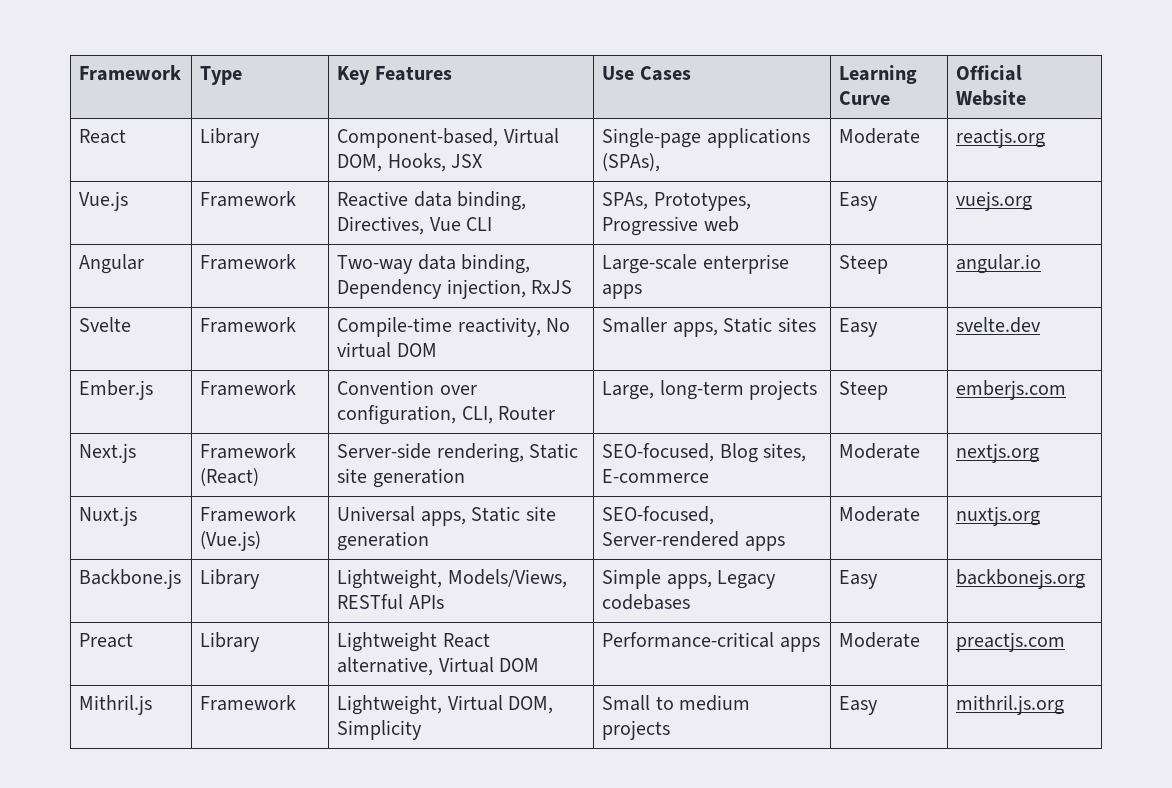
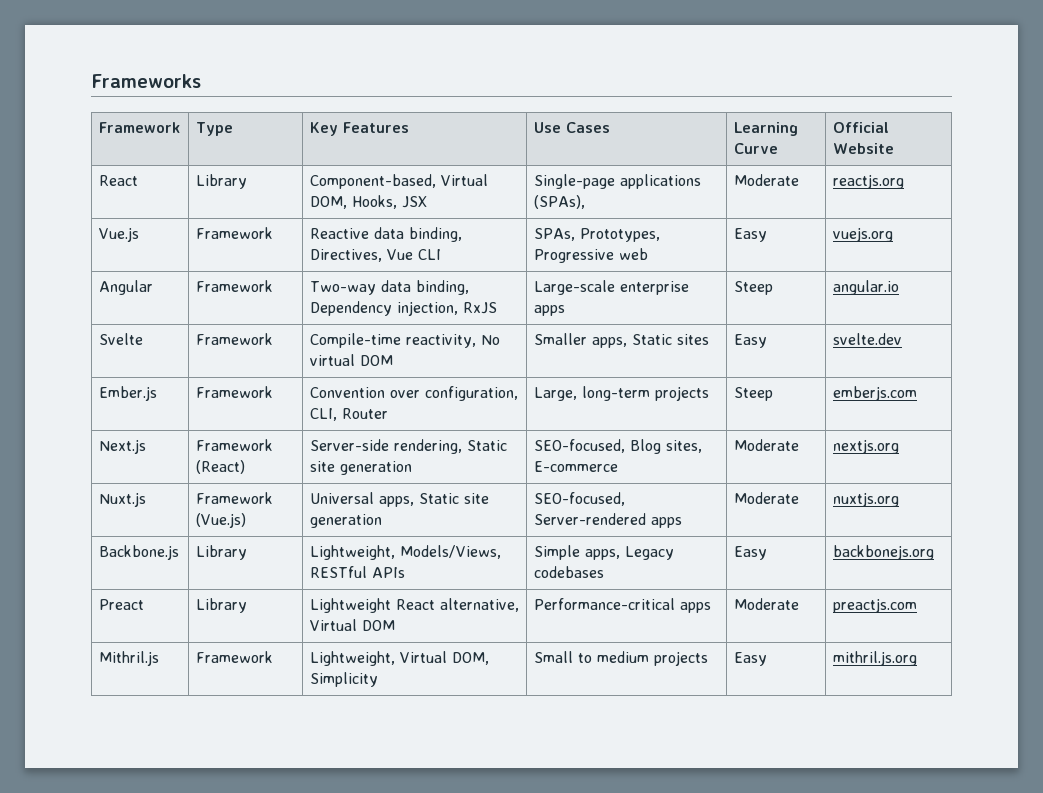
+ Frameworks

